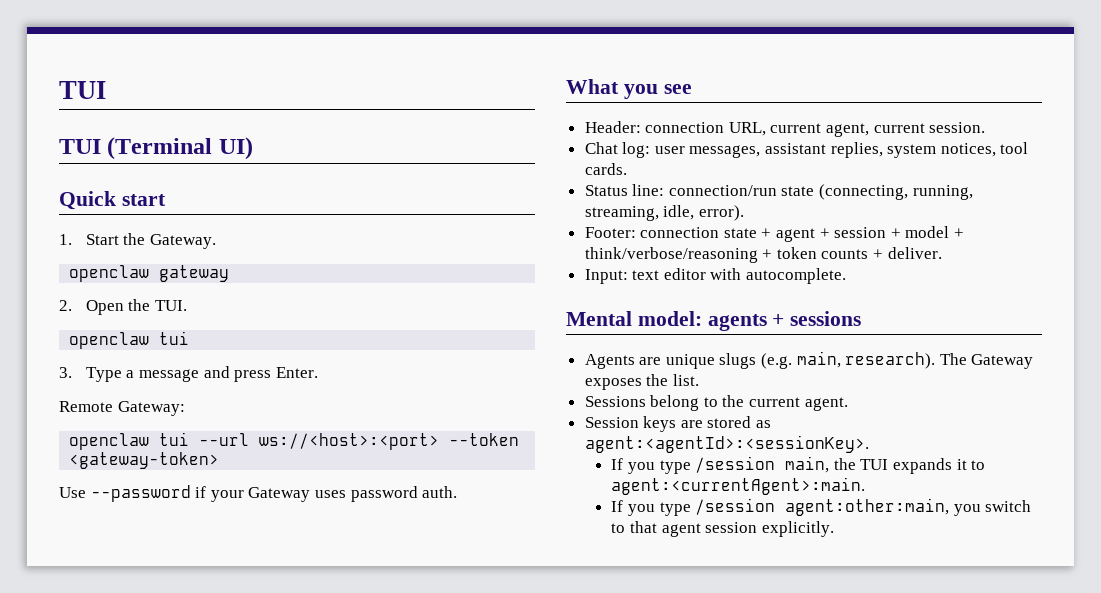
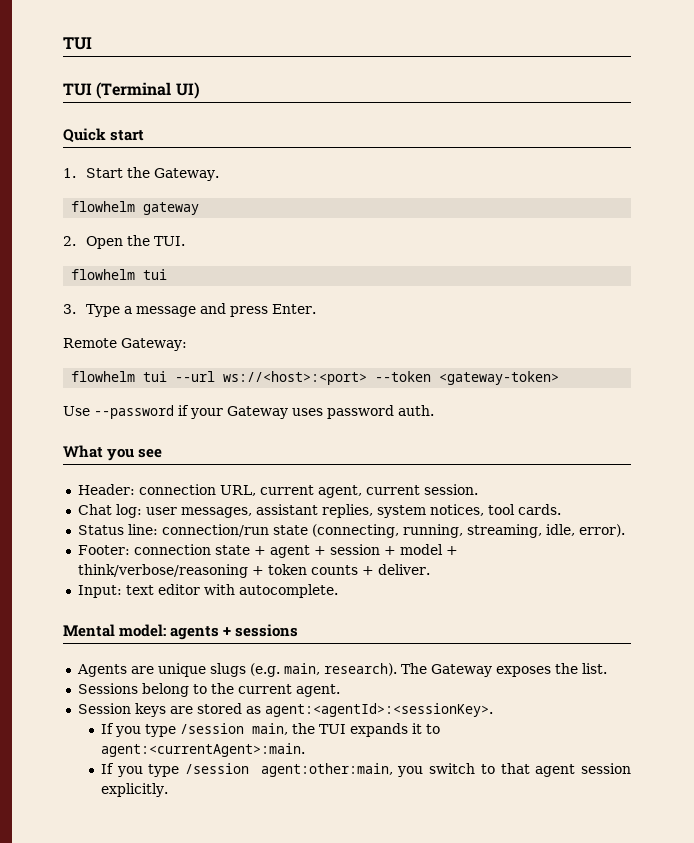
- openclaw gateway
+ flowhelm gateway
  2. Open the TUI.
- openclaw tui
+ flowhelm tui
- openclaw tui --url ws://<host>:<port> --token <gateway-token>
+ flowhelm tui --url ws://<host>:<port> --token <gateway-token>

